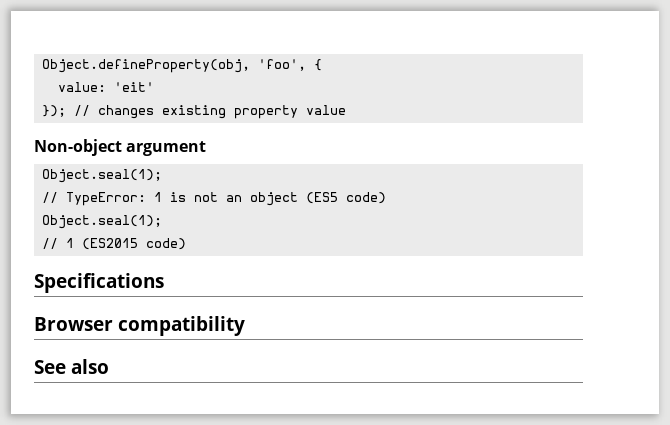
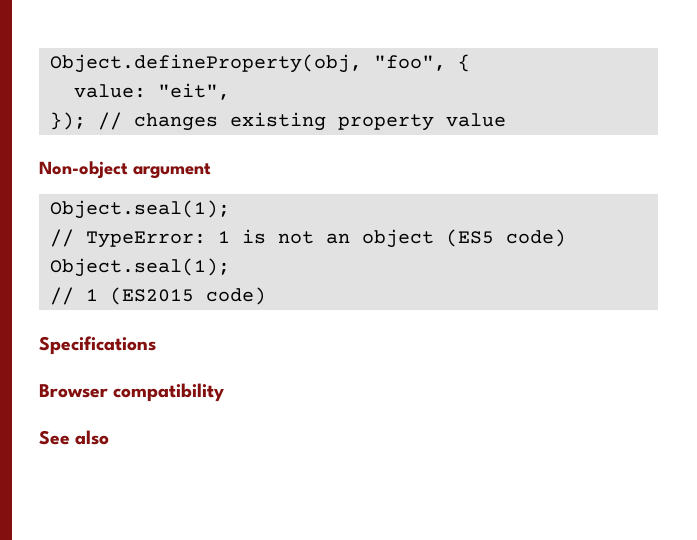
- Object.defineProperty(obj, 'foo', {
+ Object.defineProperty(obj, "foo", {
- value: 'eit'
+ value: "eit",

